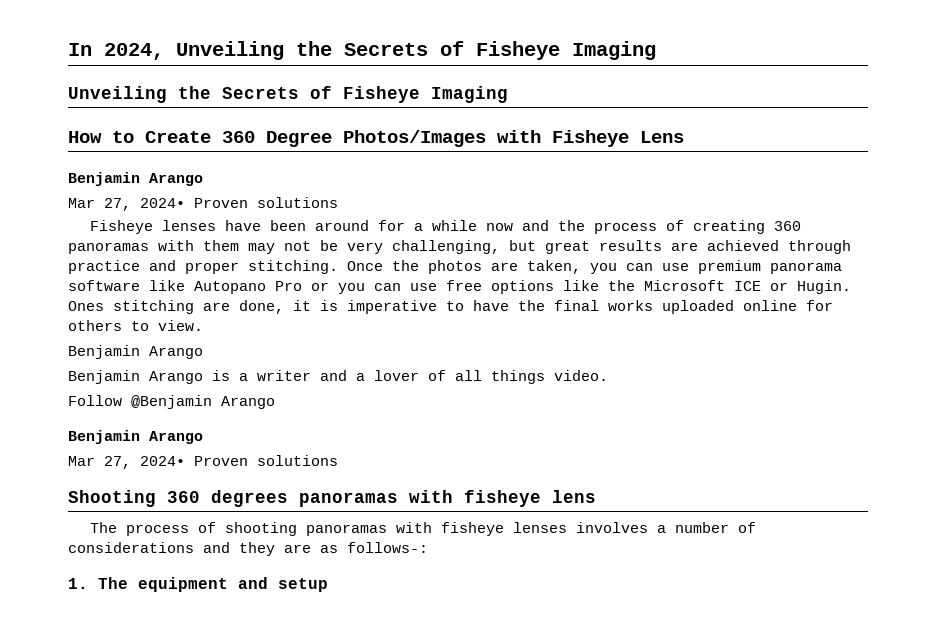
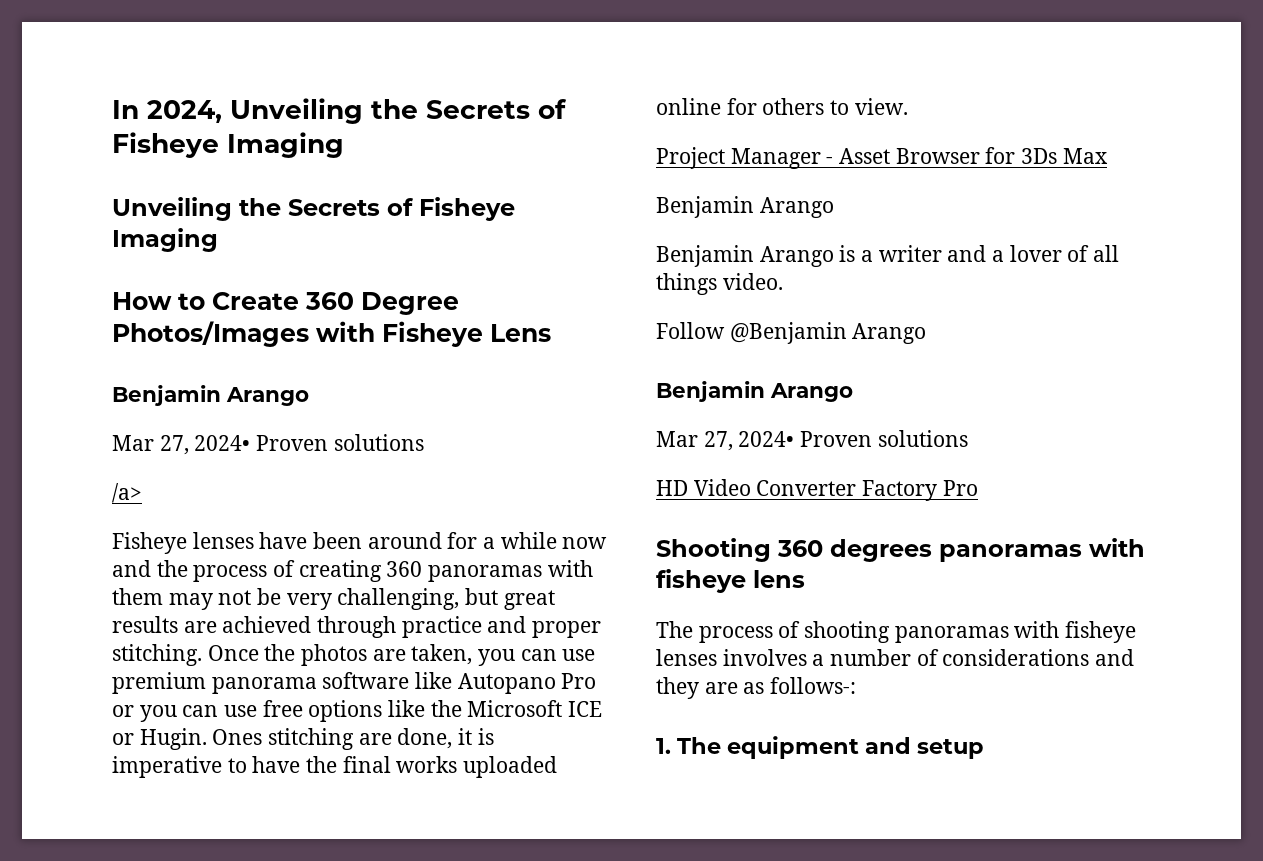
+ /a>
+ Project Manager - Asset Browser for 3Ds Max
+ HD Video Converter Factory Pro

